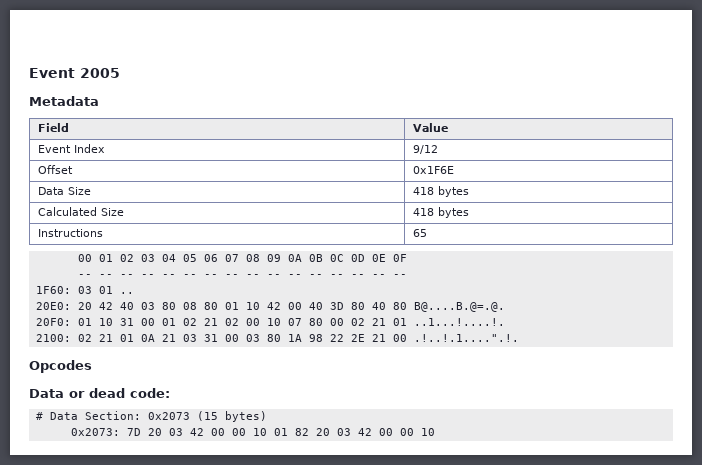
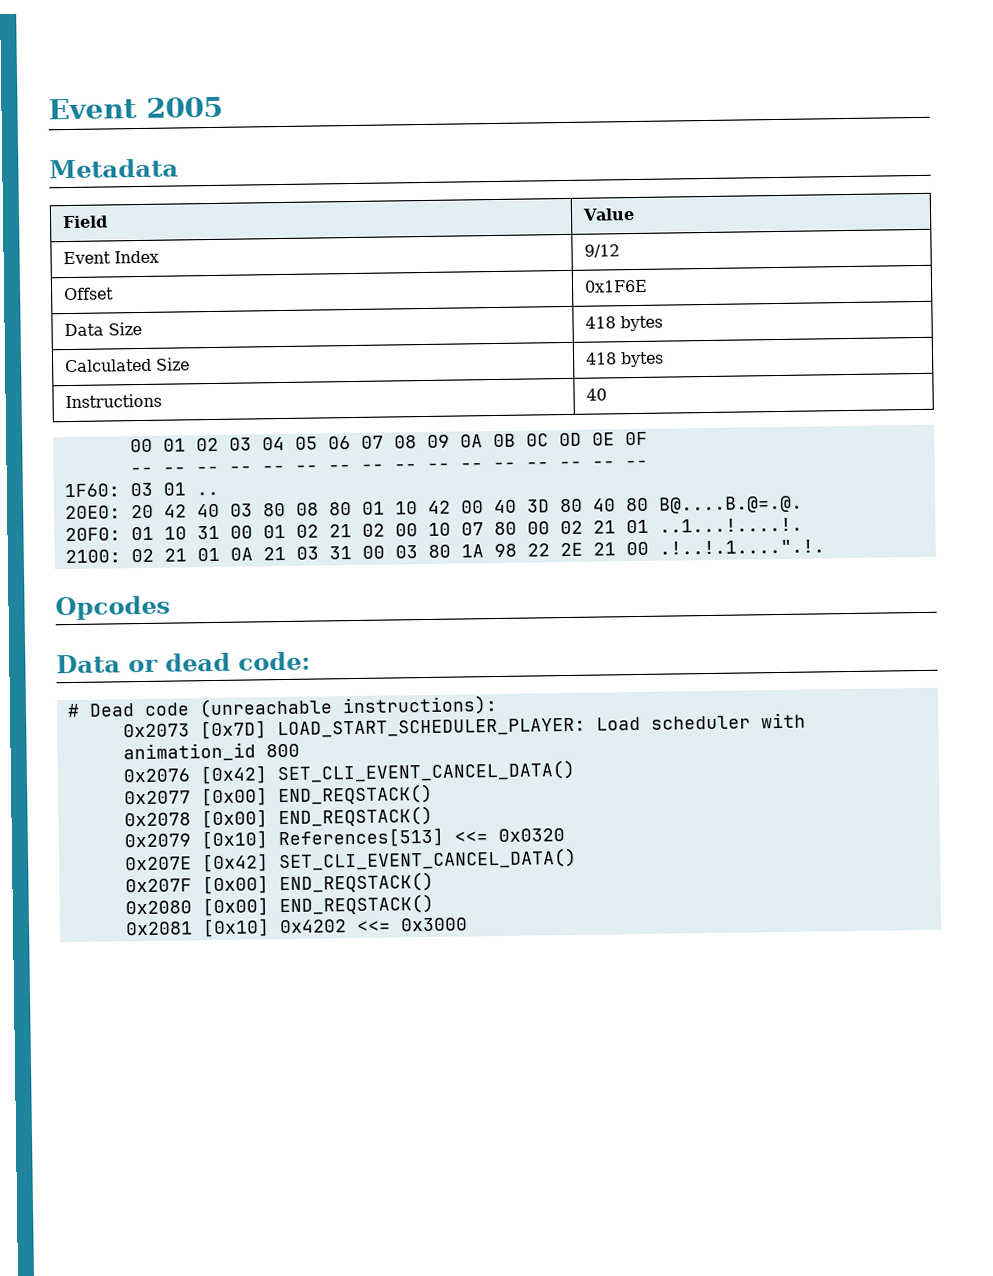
- Instructions | 65
+ Instructions | 40
- # Data Section: 0x2073 (15 bytes)
- 0x2073: 7D 20 03 42 00 00 10 01 82 20 03 42 00 00 10
+ # Dead code (unreachable instructions):
+ 0x2073 [0x7D] LOAD_START_SCHEDULER_PLAYER: Load scheduler with animation_id 800
+ 0x2076 [0x42] SET_CLI_EVENT_CANCEL_DATA()
+ 0x2077 [0x00] END_REQSTACK()
+ 0x2078 [0x00] END_REQSTACK()
+ 0x2079 [0x10] References[513] <<= 0x0320
+ 0x207E [0x42] SET_CLI_EVENT_CANCEL_DATA()
+ 0x207F [0x00] END_REQSTACK()
+ 0x2080 [0x00] END_REQSTACK()
+ 0x2081 [0x10] 0x4202 <<= 0x3000

